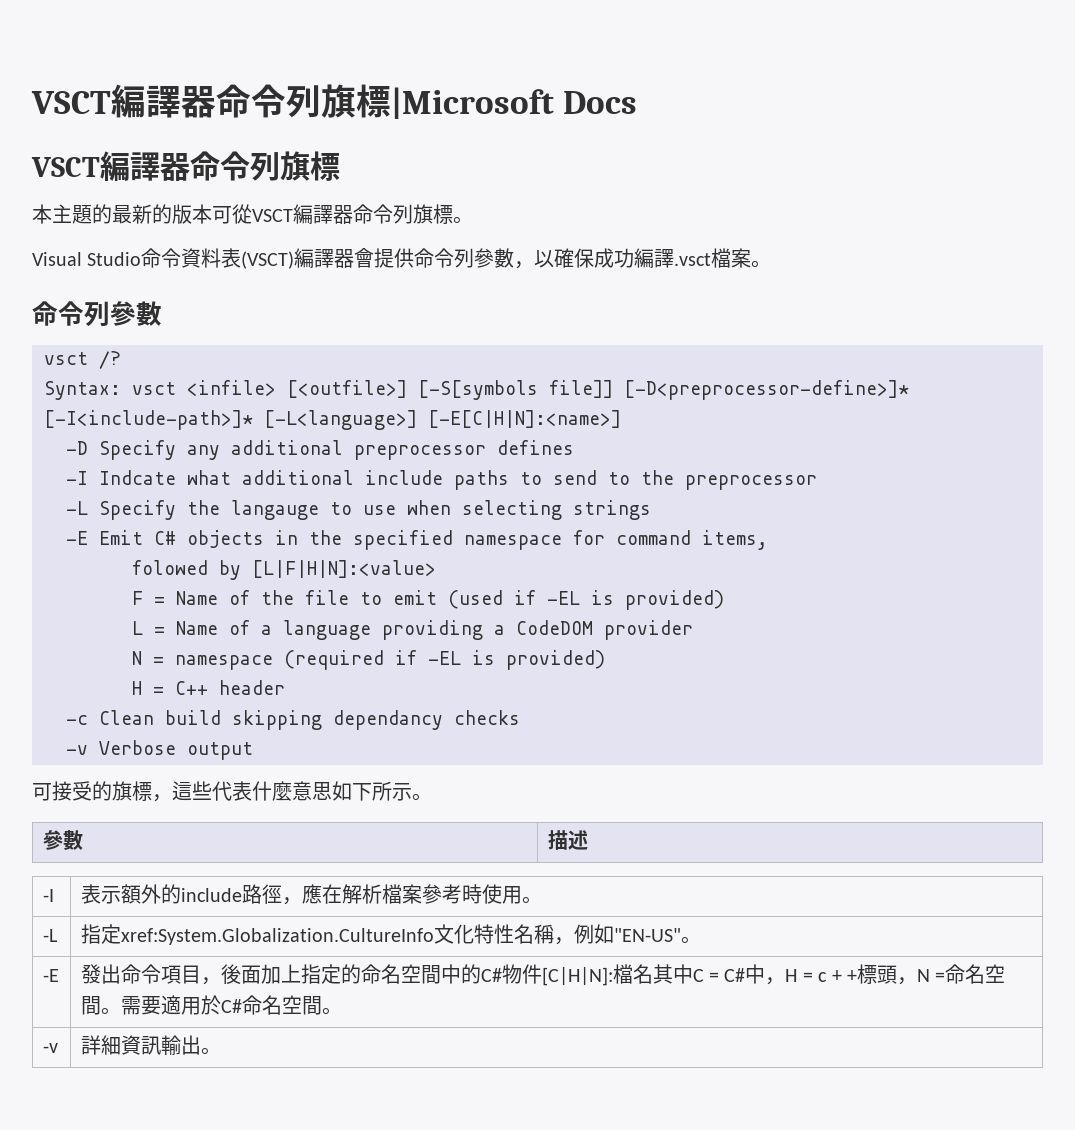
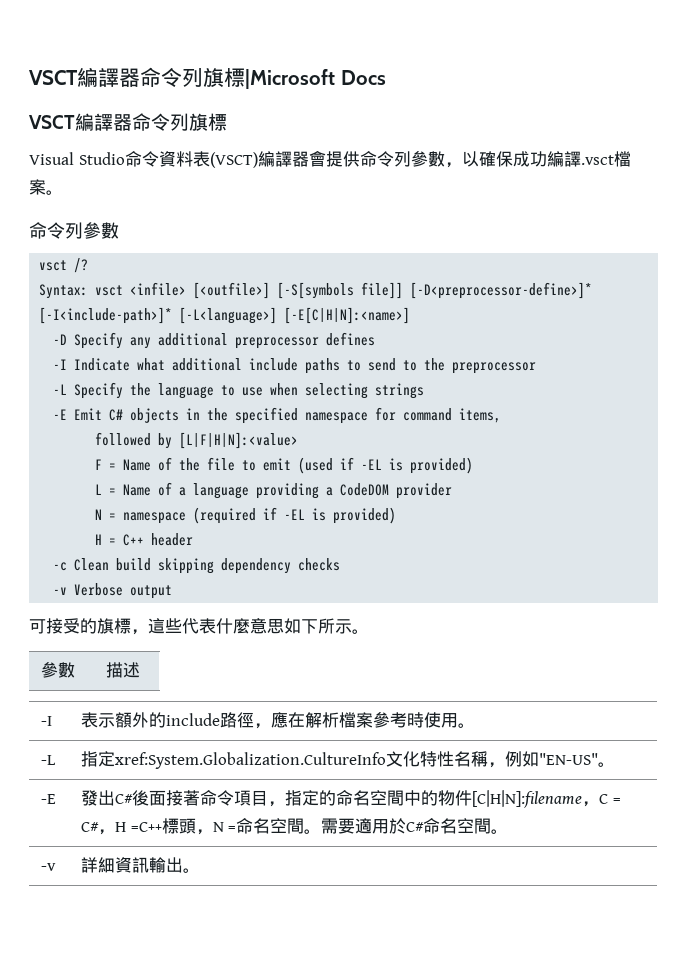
- 本主題的最新的版本可從VSCT編譯器命令列旗標。
- -I Indcate what additional include paths to send to the preprocessor
+ -I Indicate what additional include paths to send to the preprocessor
- -L Specify the langauge to use when selecting strings
+ -L Specify the language to use when selecting strings
- folowed by [L|F|H|N]:<value>
+ followed by [L|F|H|N]:<value>
- -c Clean build skipping dependancy checks
+ -c Clean build skipping dependency checks
- -E | 發出命令項目，後面加上指定的命名空間中的C#物件[C|H|N]:檔名其中C = C#中，H = c + +標頭，N =命名空間。需要適用於C#命名空間。
+ -E | 發出C#後面接著命令項目，指定的命名空間中的物件[C|H|N]:filename，C = C#，H =C++標頭，N =命名空間。需要適用於C#命名空間。

